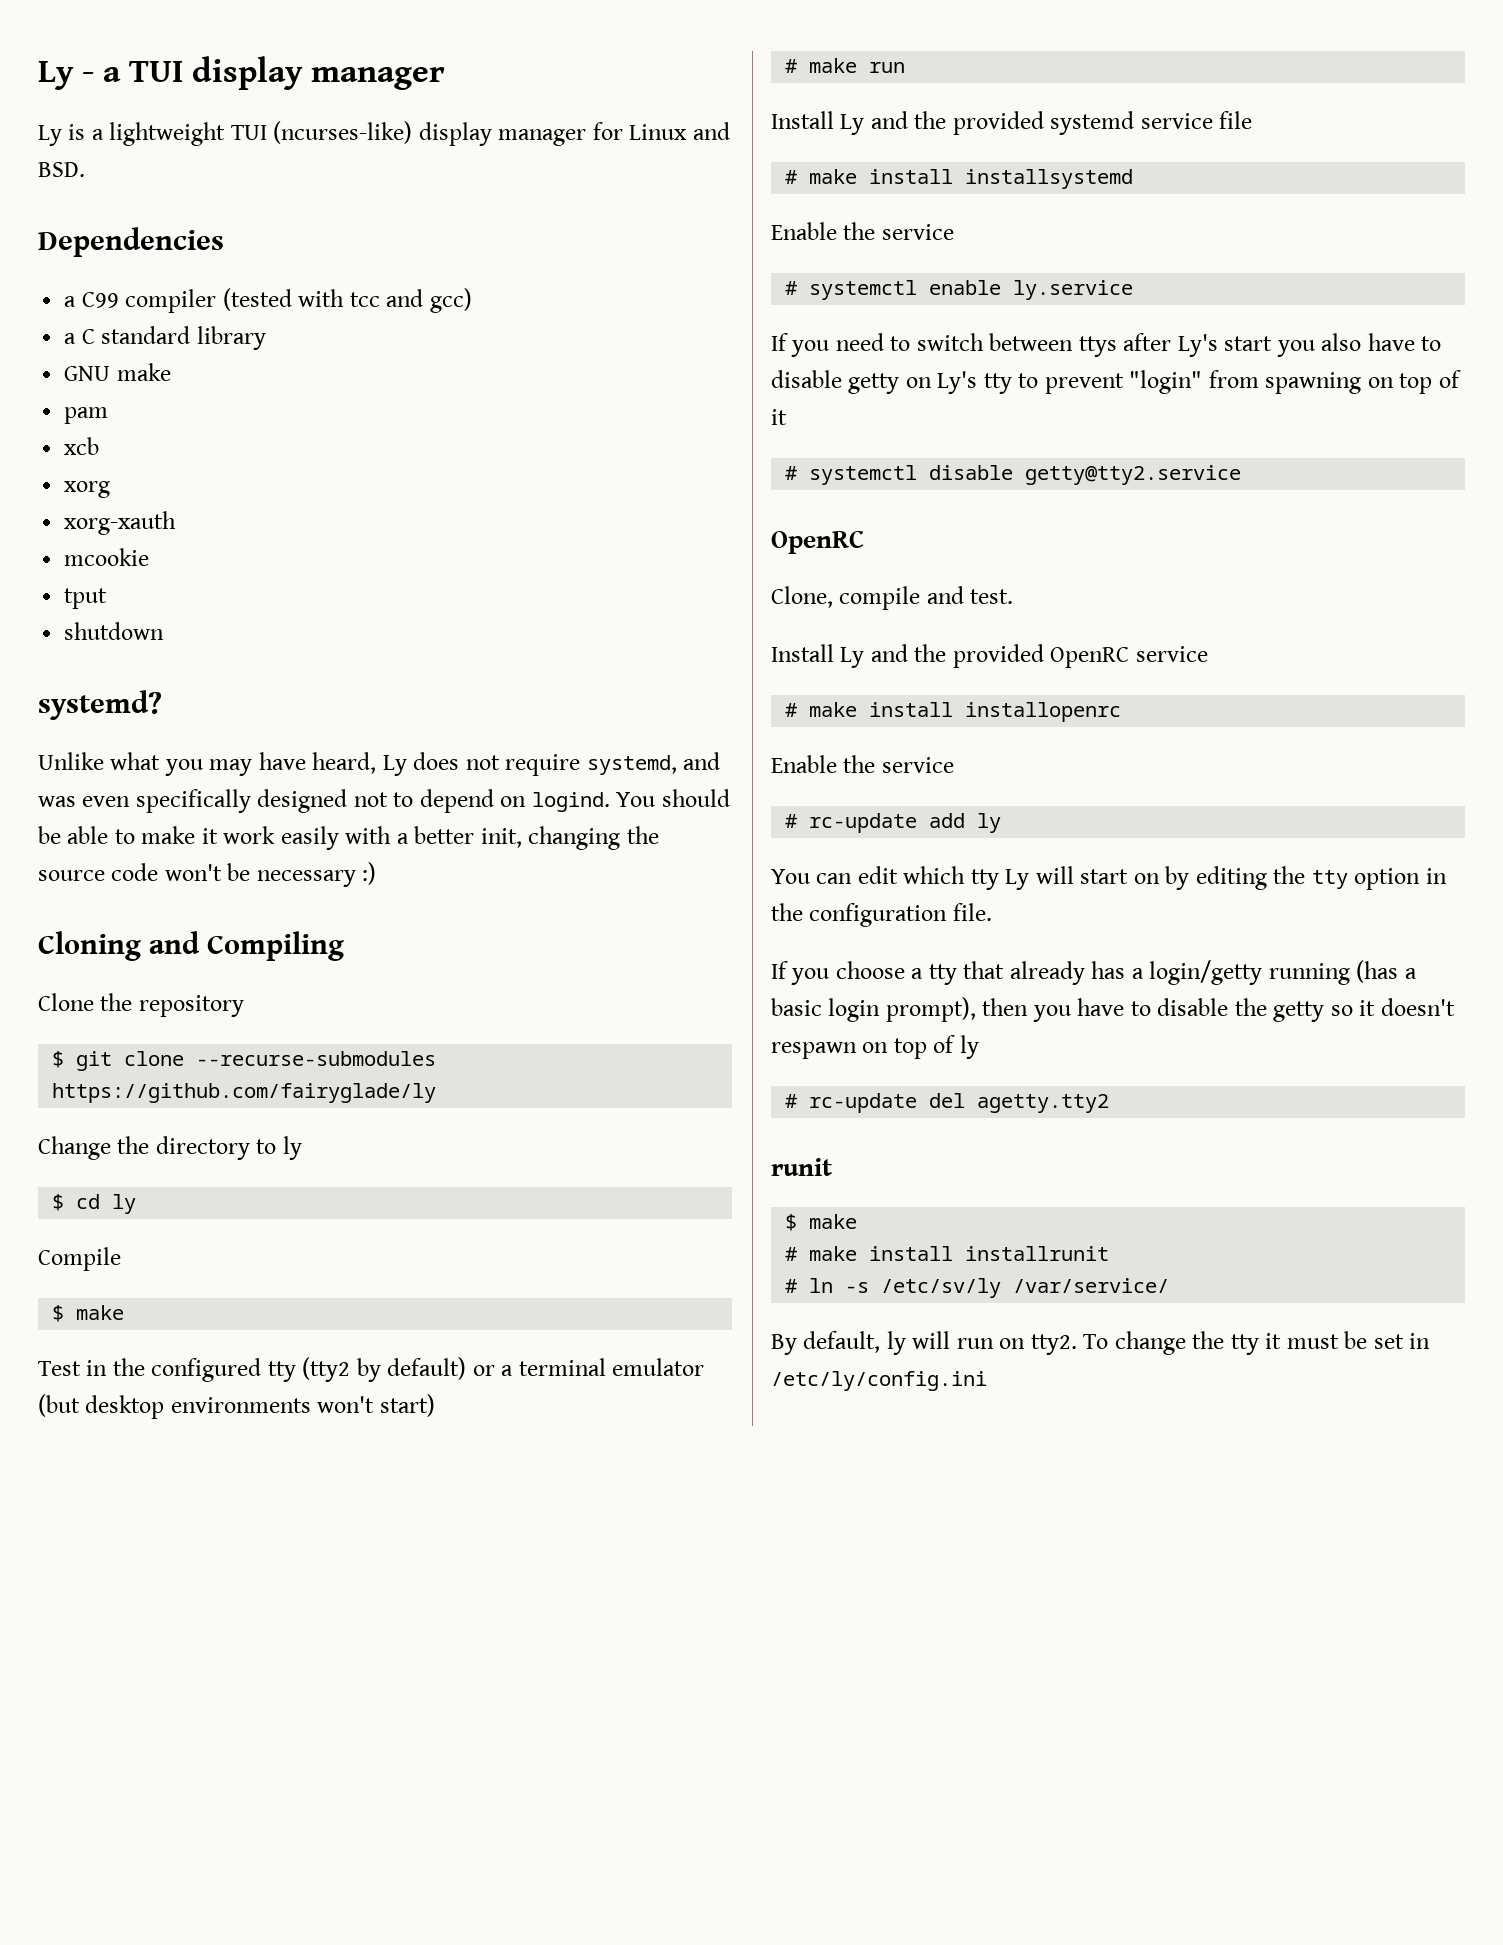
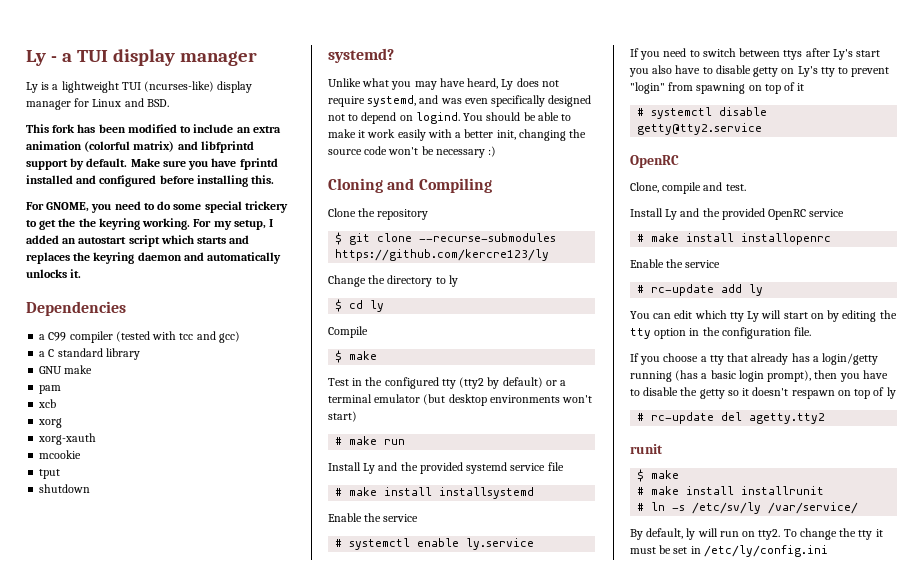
+ This fork has been modified to include an extra animation (colorful matrix) and libfprintd support by default. Make sure you have fprintd installed and configured before installing this.
+ For GNOME, you need to do some special trickery to get the the keyring working. For my setup, I added an autostart script which starts and replaces the keyring daemon and automatically unlocks it.
- $ git clone --recurse-submodules https://github.com/fairyglade/ly
+ $ git clone --recurse-submodules https://github.com/kercre123/ly

